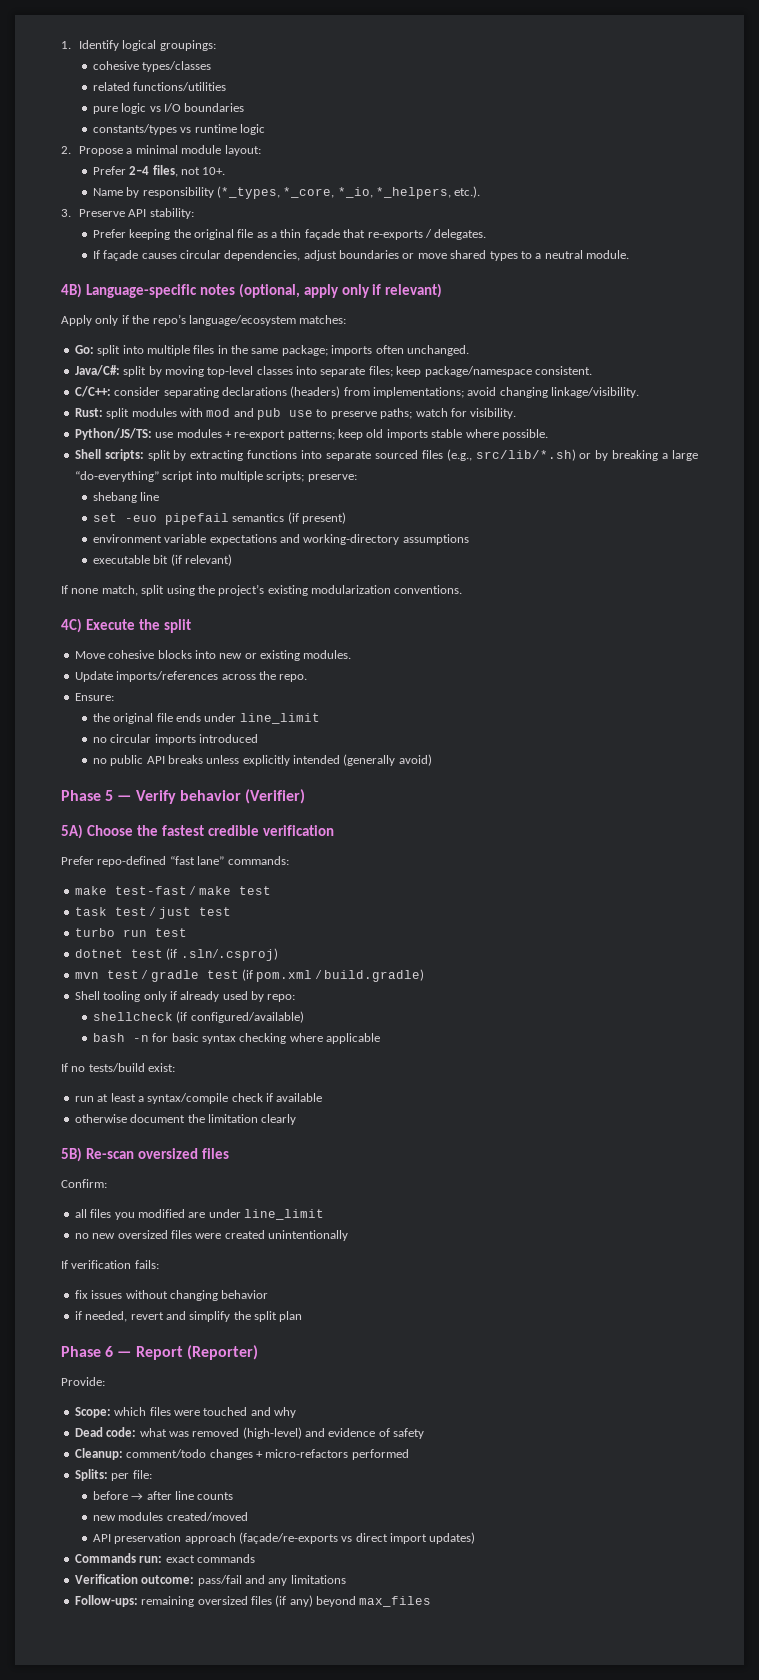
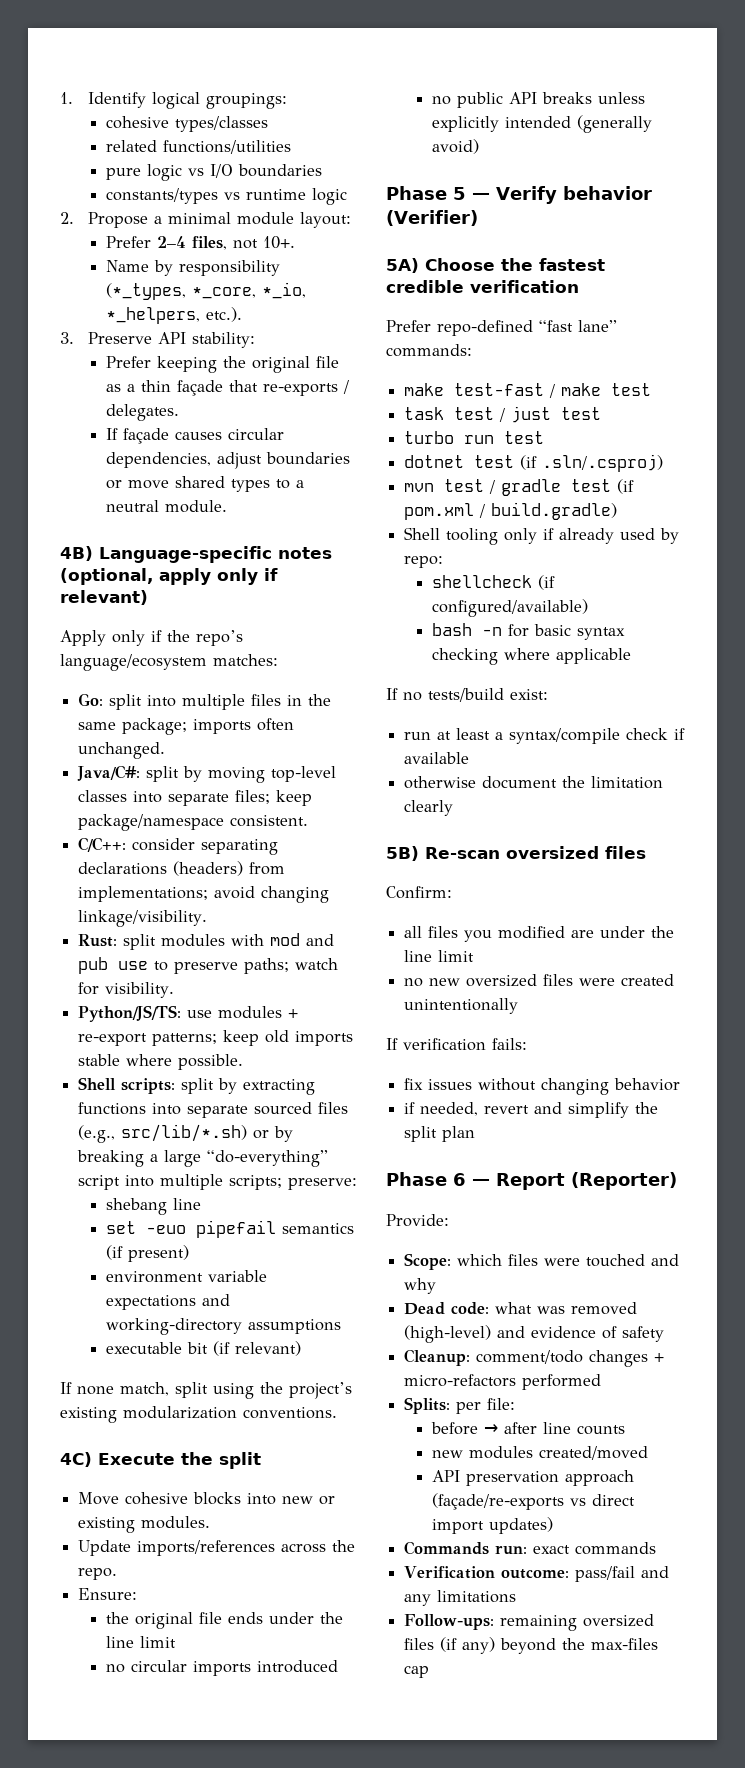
- the original file ends under line_limit
+ the original file ends under the line limit
- all files you modified are under line_limit
+ all files you modified are under the line limit
- Follow-ups: remaining oversized files (if any) beyond max_files
+ Follow-ups: remaining oversized files (if any) beyond the max-files cap

